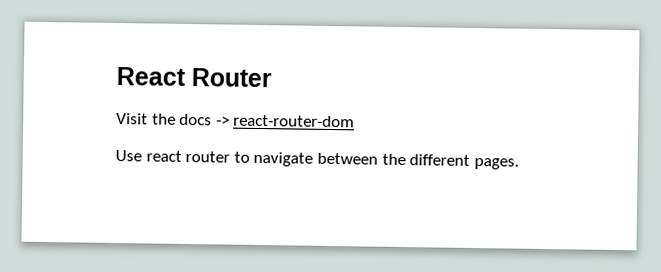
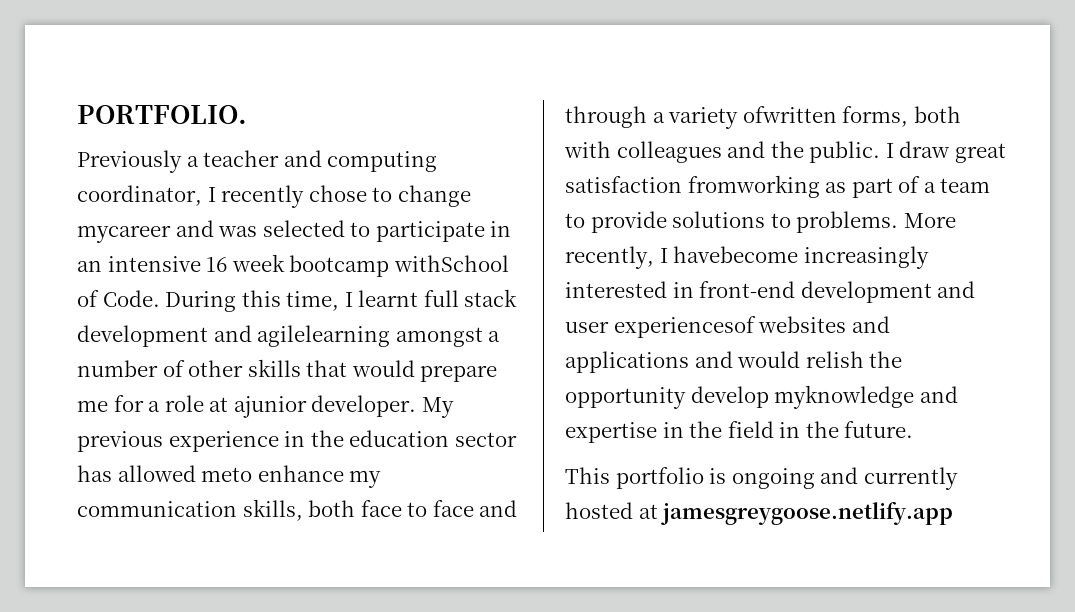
- React Router
- Visit the docs -> react-router-dom
- Use react router to navigate between the different pages.
+ PORTFOLIO.
+ Previously a teacher and computing coordinator, I recently chose to change mycareer and was selected to participate in an intensive 16 week bootcamp withSchool of Code. During this time, I learnt full stack development and agilelearning amongst a number of other skills that would prepare me for a role at ajunior developer. My previous experience in the education sector has allowed meto enhance my communication skills, both face to face and through a variety ofwritten forms, both with colleagues and the public. I draw great satisfaction fromworking as part of a team to provide solutions to problems. More recently, I havebecome increasingly interested in front-end development and user experiencesof websites and applications and would relish the opportunity develop myknowledge and expertise in the field in the future.
+ This portfolio is ongoing and currently hosted at jamesgreygoose.netlify.app

